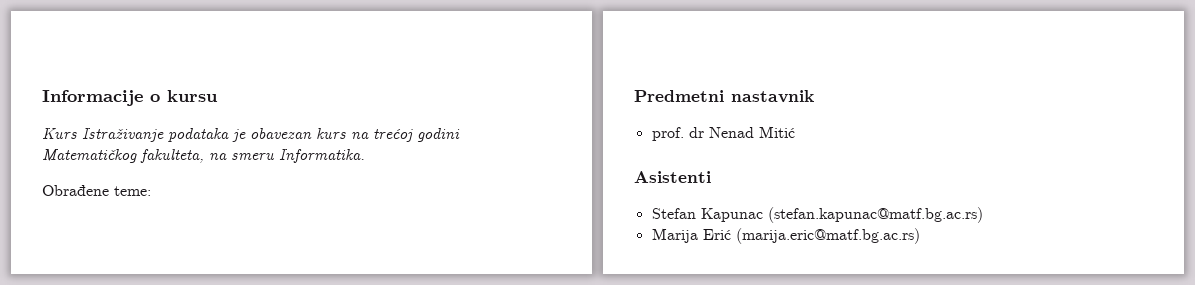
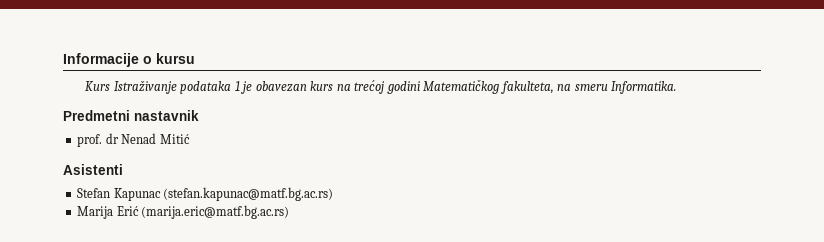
- Kurs Istraživanje podataka je obavezan kurs na trećoj godini Matematičkog fakulteta, na smeru Informatika.
+ Kurs Istraživanje podataka 1 je obavezan kurs na trećoj godini Matematičkog fakulteta, na smeru Informatika.
- Obrađene teme:

